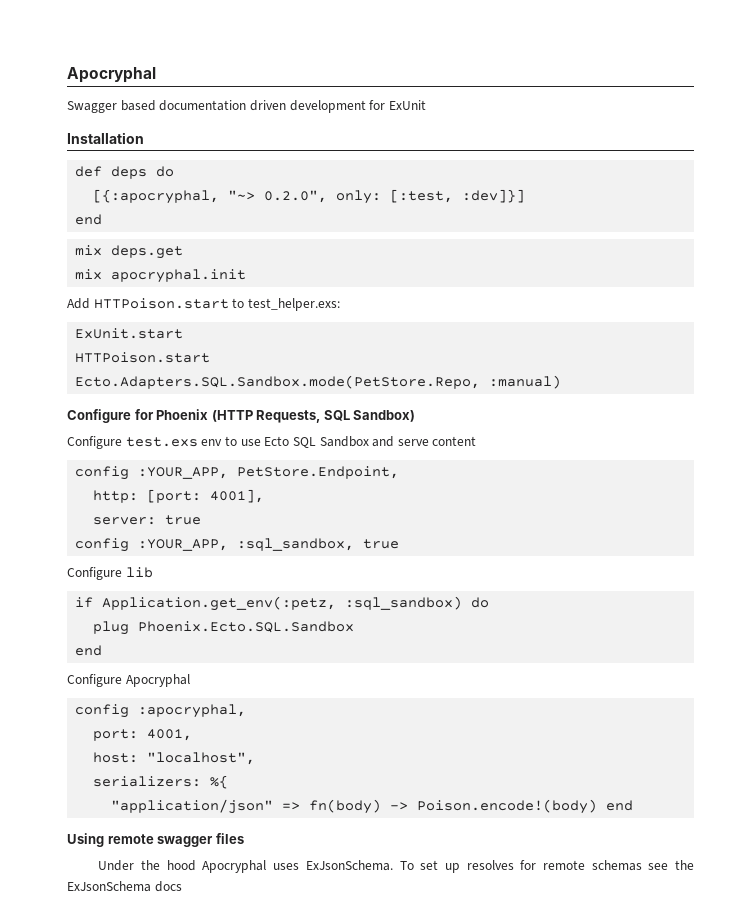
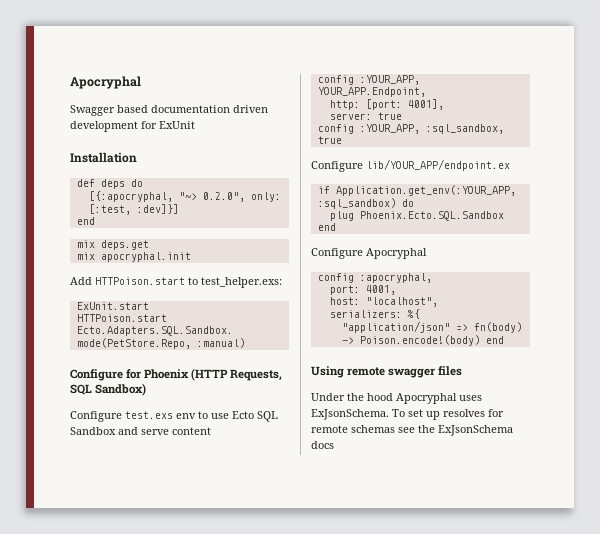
- config :YOUR_APP, PetStore.Endpoint,
+ config :YOUR_APP, YOUR_APP.Endpoint,
- Configure lib
+ Configure lib/YOUR_APP/endpoint.ex
- if Application.get_env(:petz, :sql_sandbox) do
+ if Application.get_env(:YOUR_APP, :sql_sandbox) do

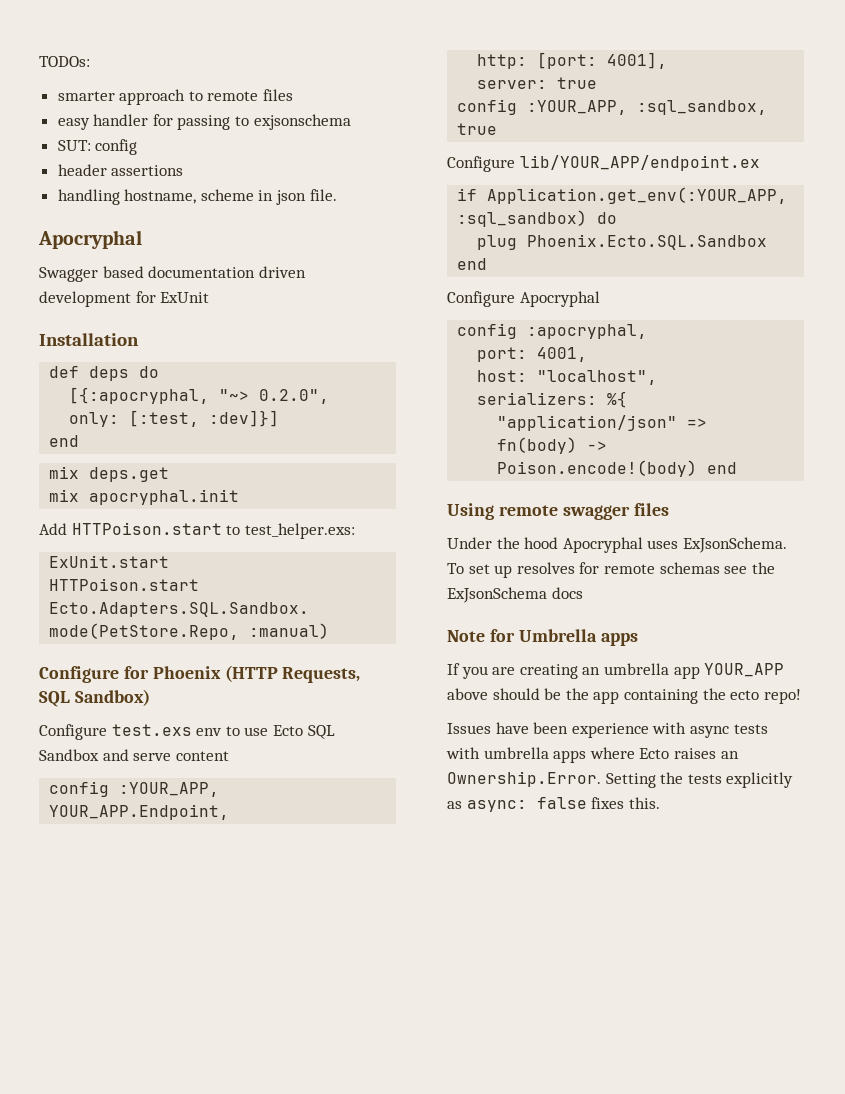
+ TODOs:
+ smarter approach to remote files
+ easy handler for passing to exjsonschema
+ SUT: config
+ header assertions
+ handling hostname, scheme in json file.
+ Note for Umbrella apps
+ If you are creating an umbrella app YOUR_APP above should be the app containing the ecto repo!
+ Issues have been experience with async tests with umbrella apps where Ecto raises an Ownership.Error. Setting the tests explicitly as async: false fixes this.

